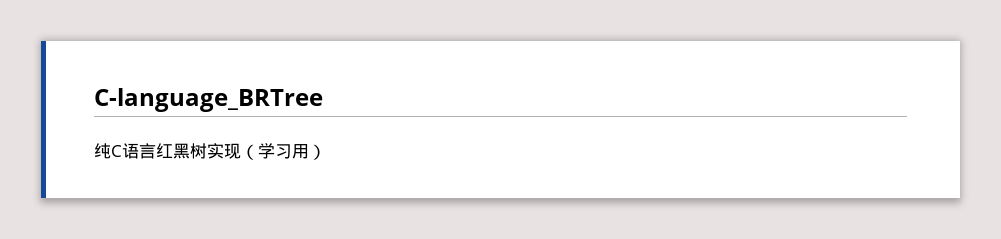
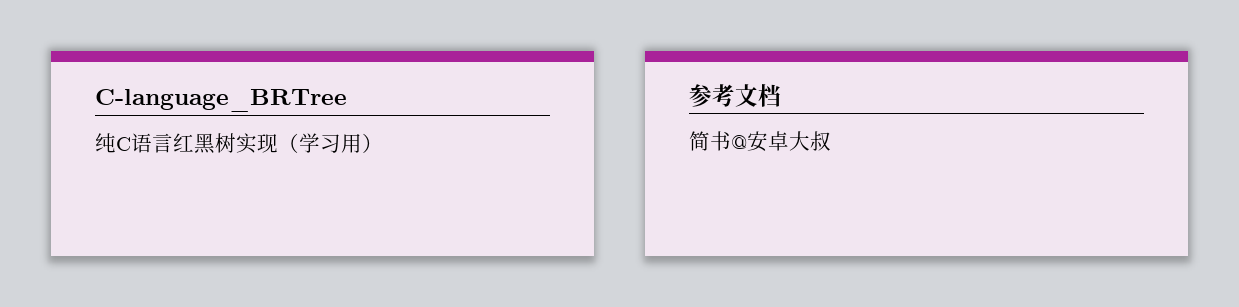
+ 参考文档
+ 简书@安卓大叔

